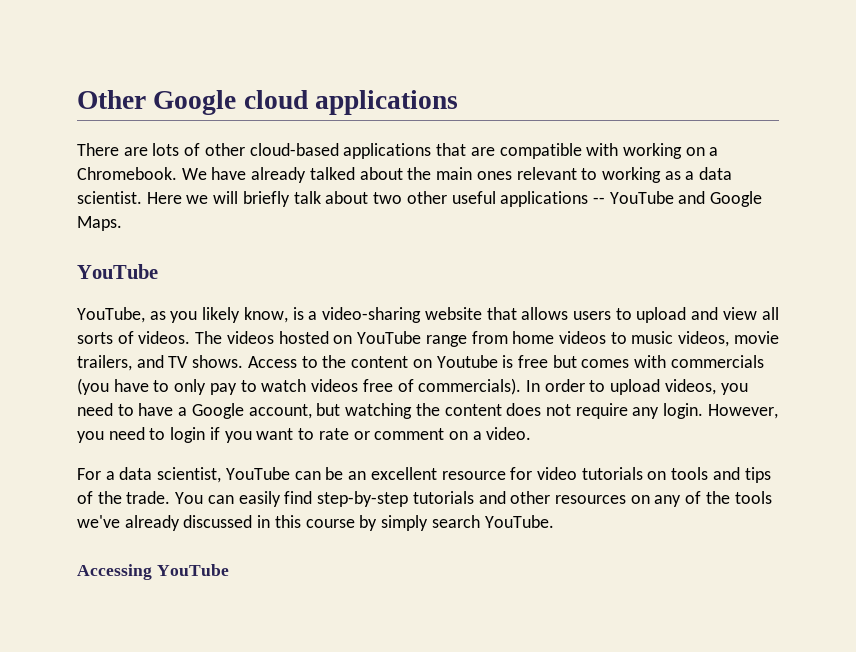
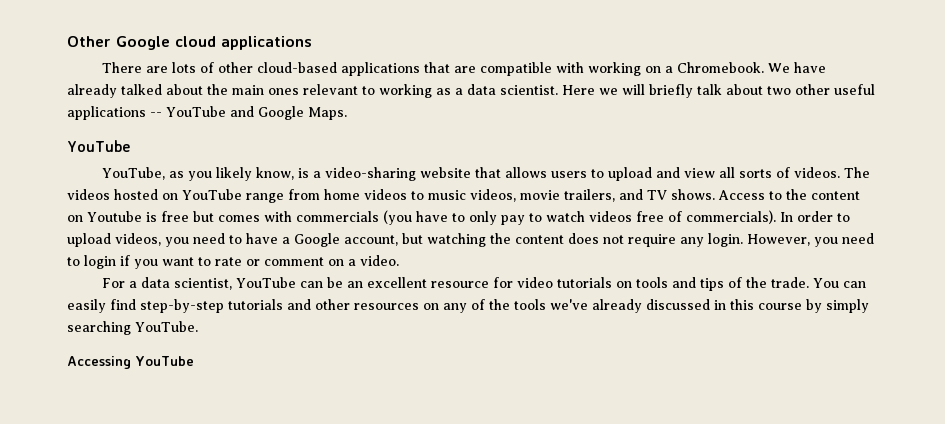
- You can easily find step-by-step tutorials and other resources on any of the tools we've already discussed in this course by simply search YouTube.
+ You can easily find step-by-step tutorials and other resources on any of the tools we've already discussed in this course by simply searching YouTube.

